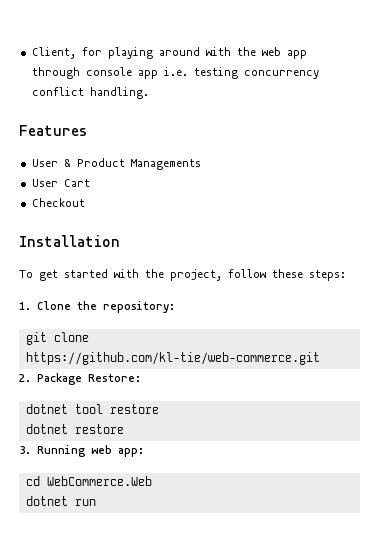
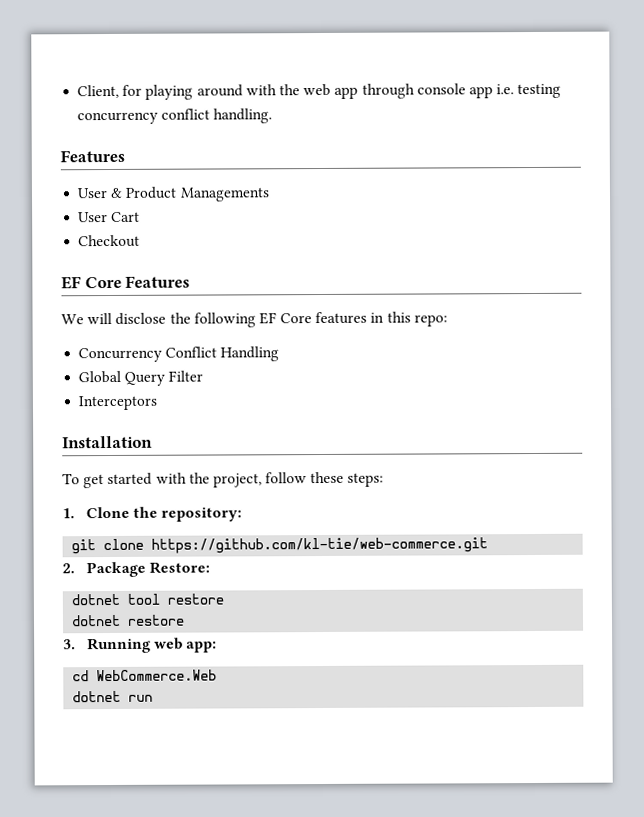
+ EF Core Features
+ We will disclose the following EF Core features in this repo:
+ Concurrency Conflict Handling
+ Global Query Filter
+ Interceptors

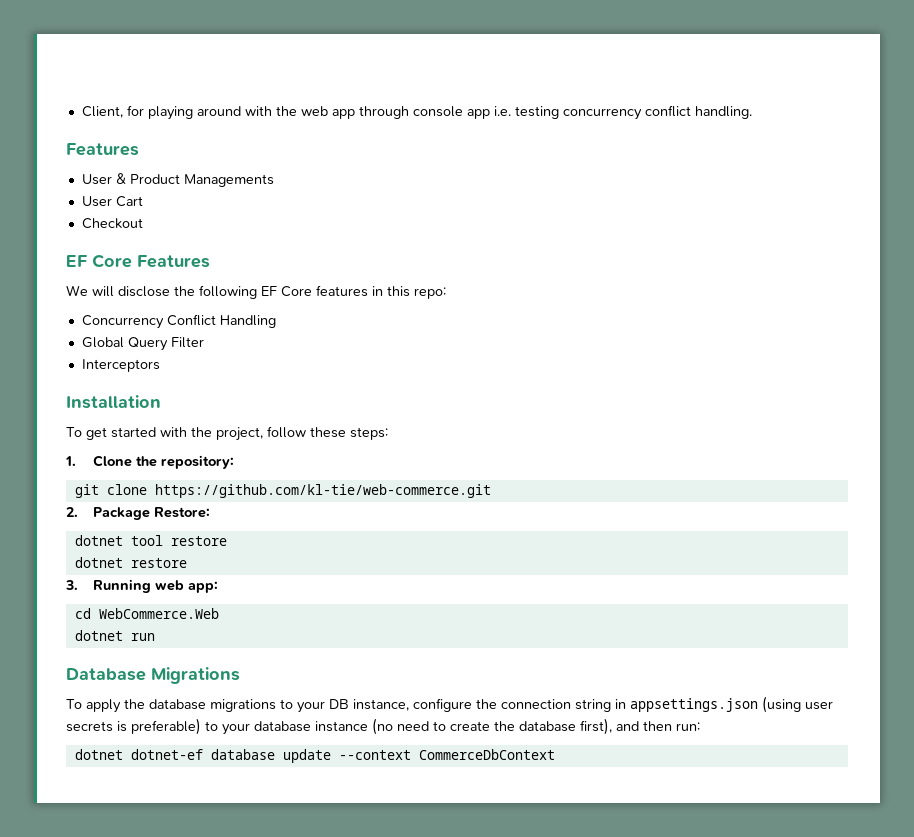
+ Database Migrations
+ To apply the database migrations to your DB instance, configure the connection string in appsettings.json (using user secrets is preferable) to your database instance (no need to create the database first), and then run:
+ dotnet dotnet-ef database update --context CommerceDbContext

